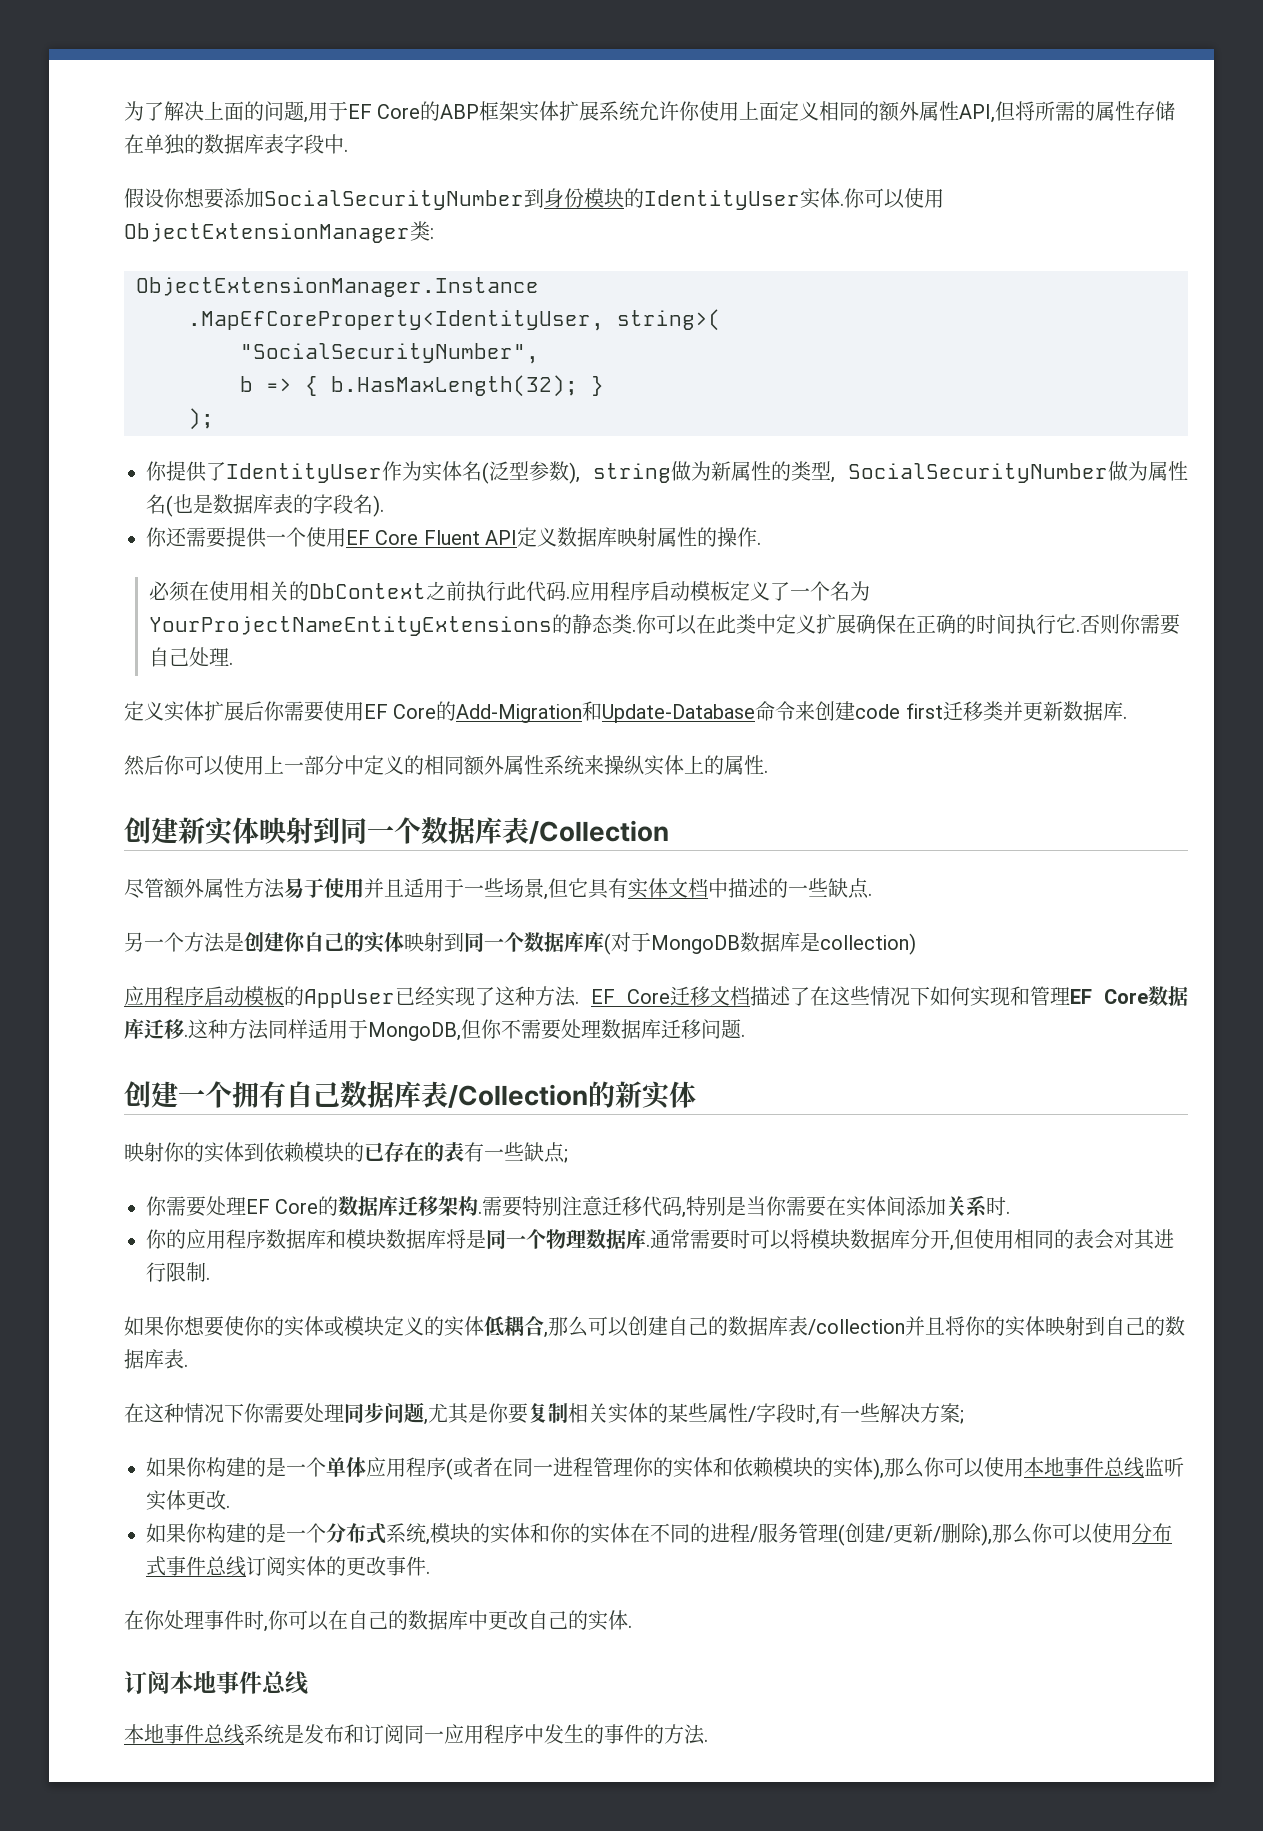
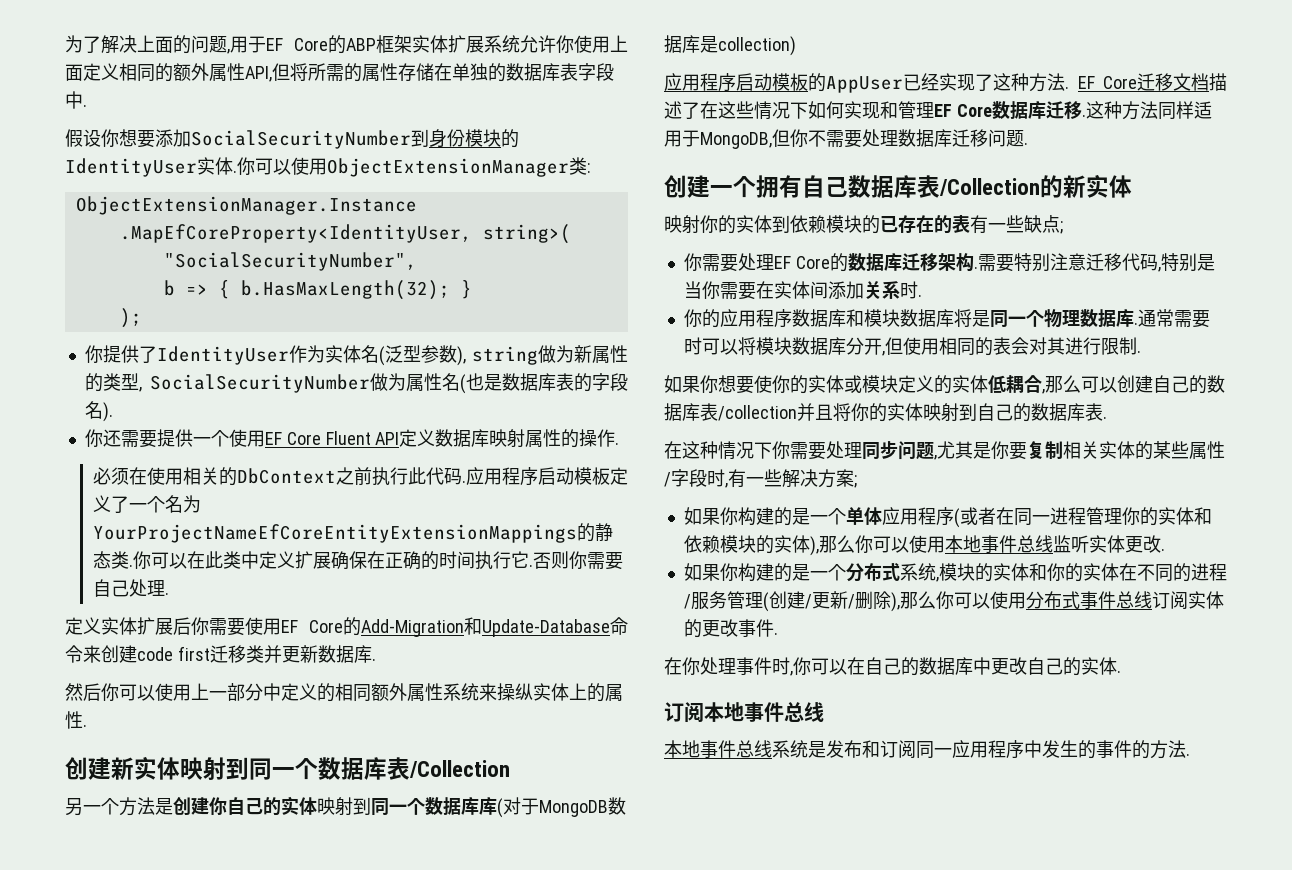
- 应用程序启动模板定义了一个名为YourProjectNameEntityExtensions的静态类.
+ 应用程序启动模板定义了一个名为YourProjectNameEfCoreEntityExtensionMappings的静态类.
- 尽管额外属性方法易于使用并且适用于一些场景,但它具有实体文档中描述的一些缺点.

